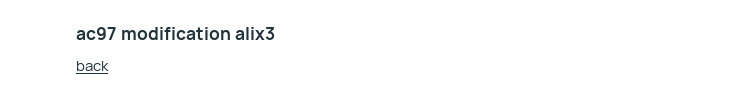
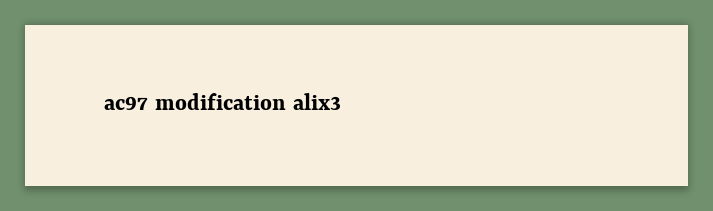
- back

